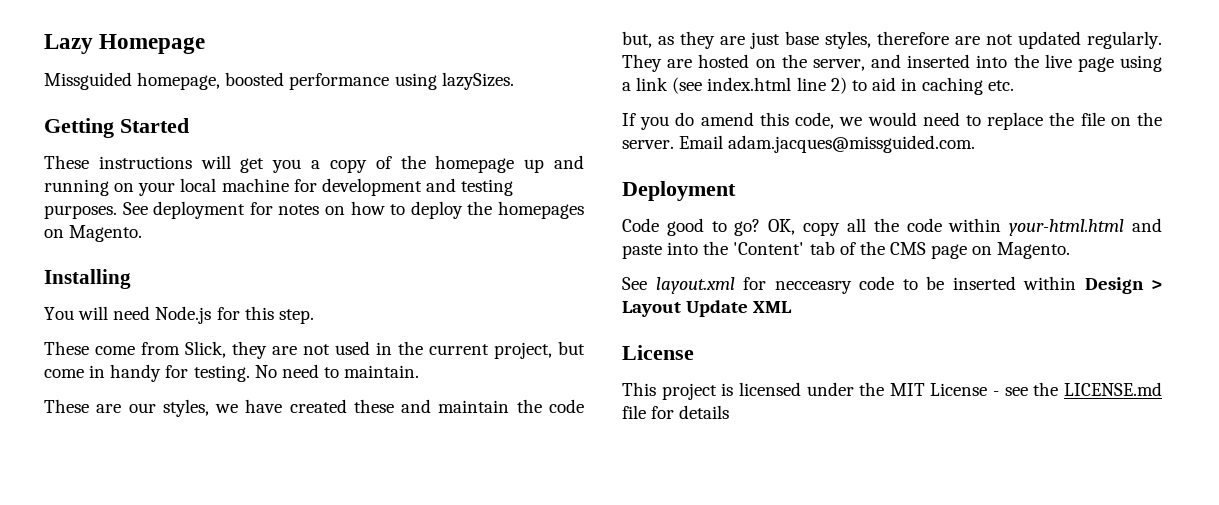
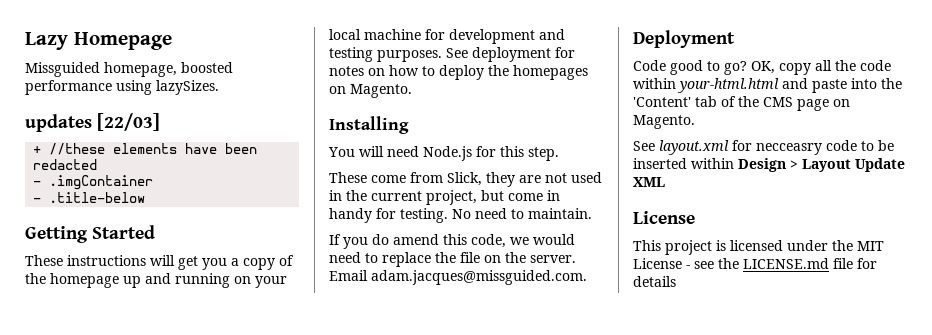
+ updates [22/03]
+ + //these elements have been redacted
+ - .imgContainer
+ - .title-below
- These are our styles, we have created these and maintain the code but, as they are just base styles, therefore are not updated regularly. They are hosted on the server, and inserted into the live page using a link (see index.html line 2) to aid in caching etc.

